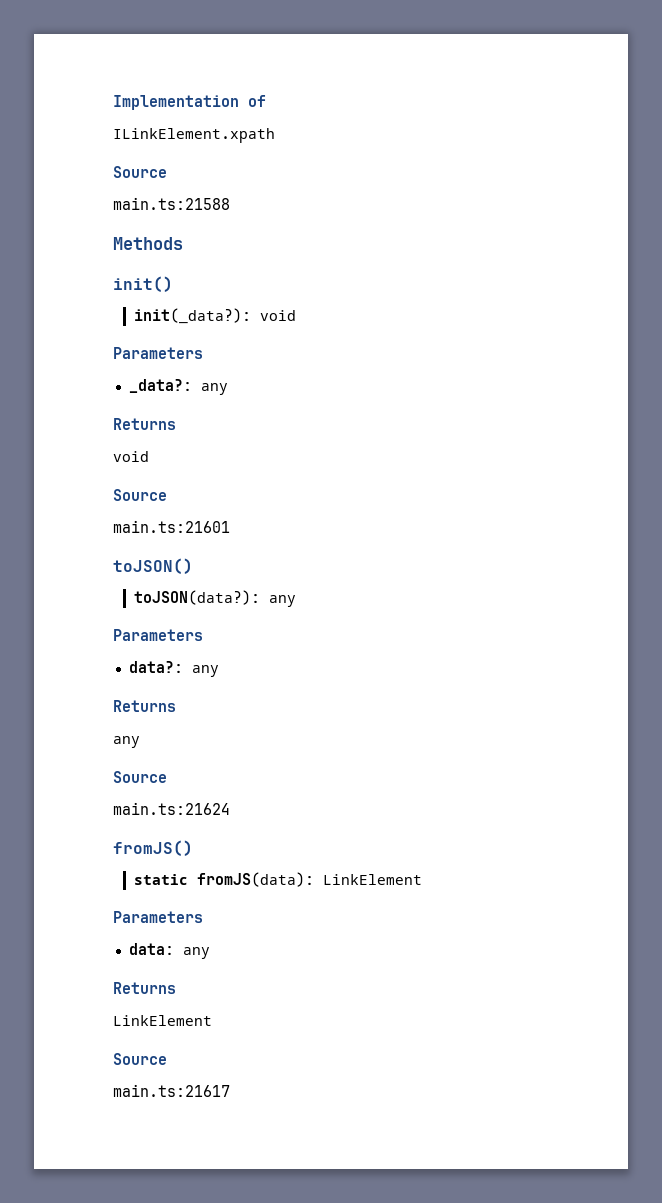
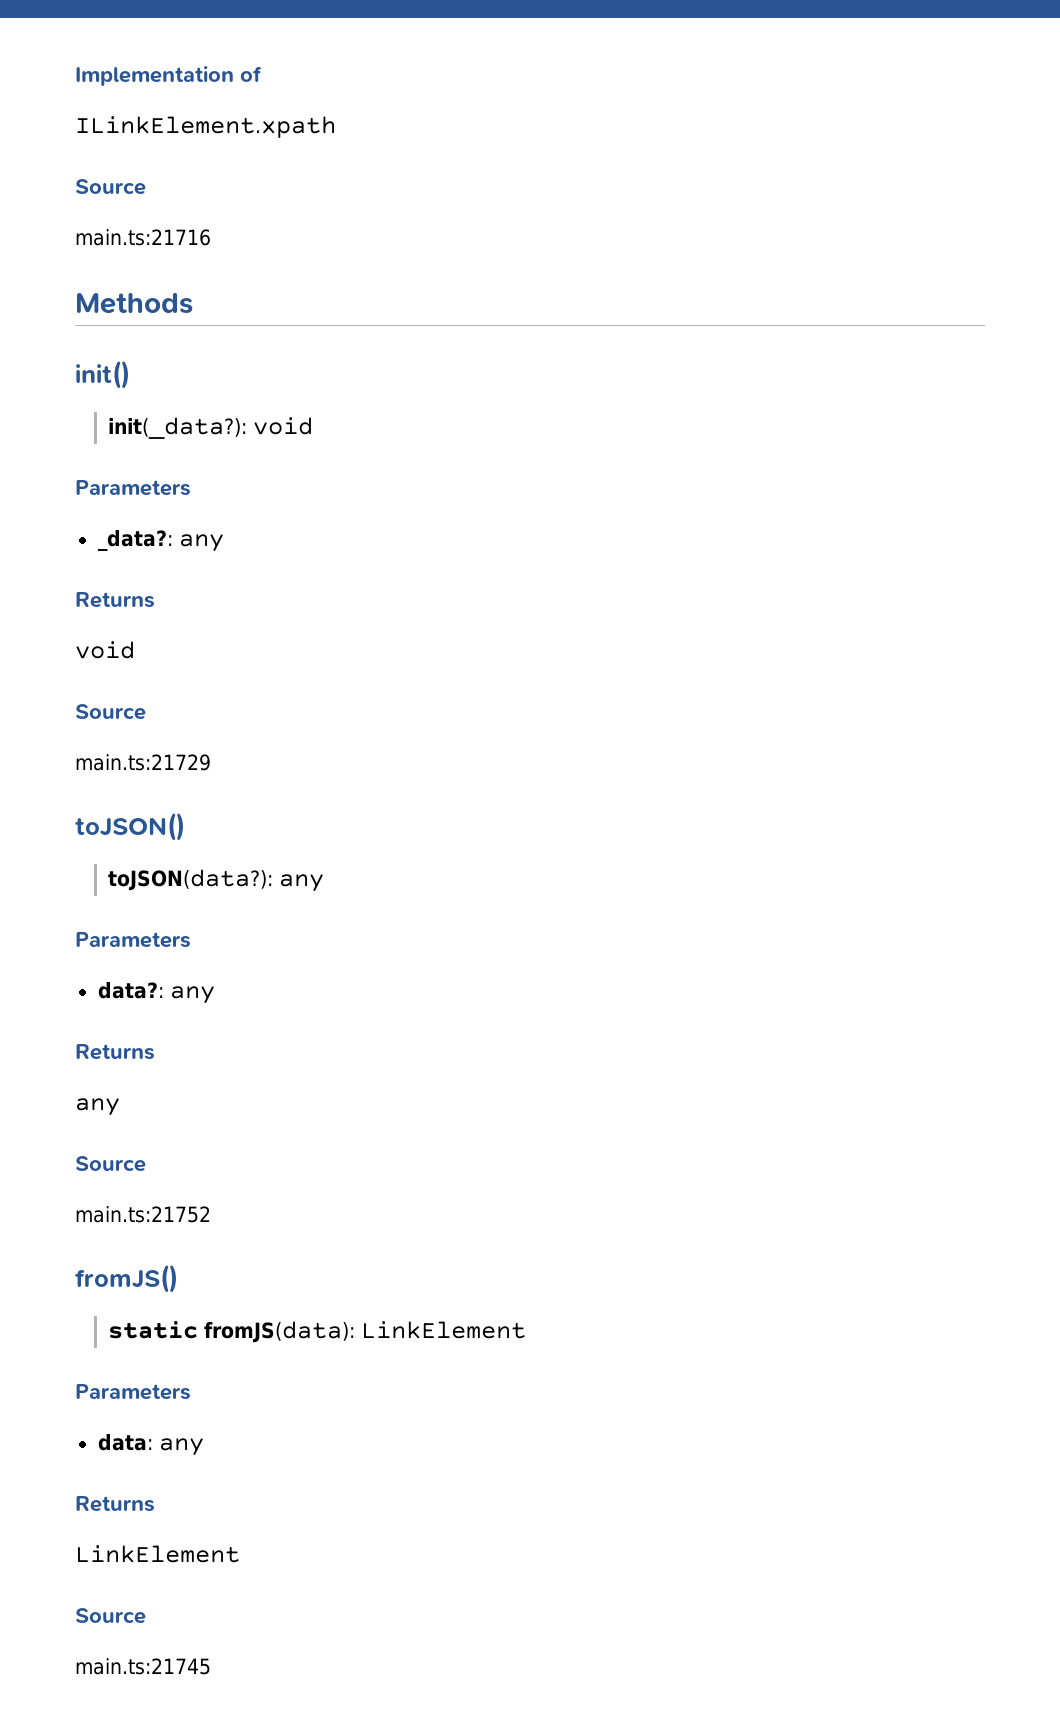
- main.ts:21588
+ main.ts:21716
- main.ts:21601
+ main.ts:21729
- main.ts:21624
+ main.ts:21752
- main.ts:21617
+ main.ts:21745

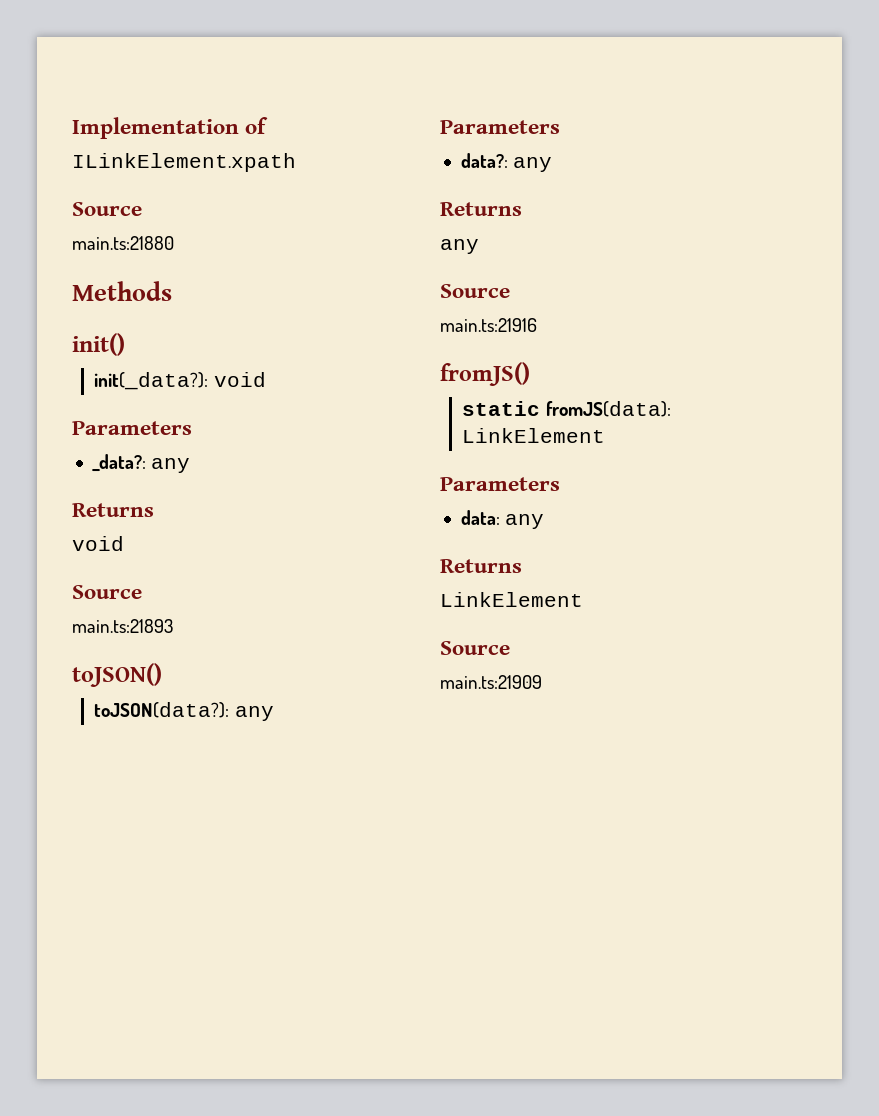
- main.ts:21716
+ main.ts:21880
- main.ts:21729
+ main.ts:21893
- main.ts:21752
+ main.ts:21916
- main.ts:21745
+ main.ts:21909

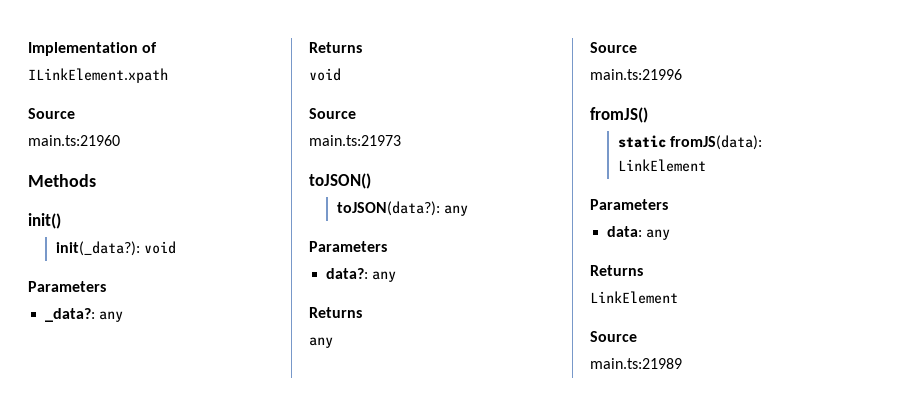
- main.ts:21880
+ main.ts:21960
- main.ts:21893
+ main.ts:21973
- main.ts:21916
+ main.ts:21996
- main.ts:21909
+ main.ts:21989

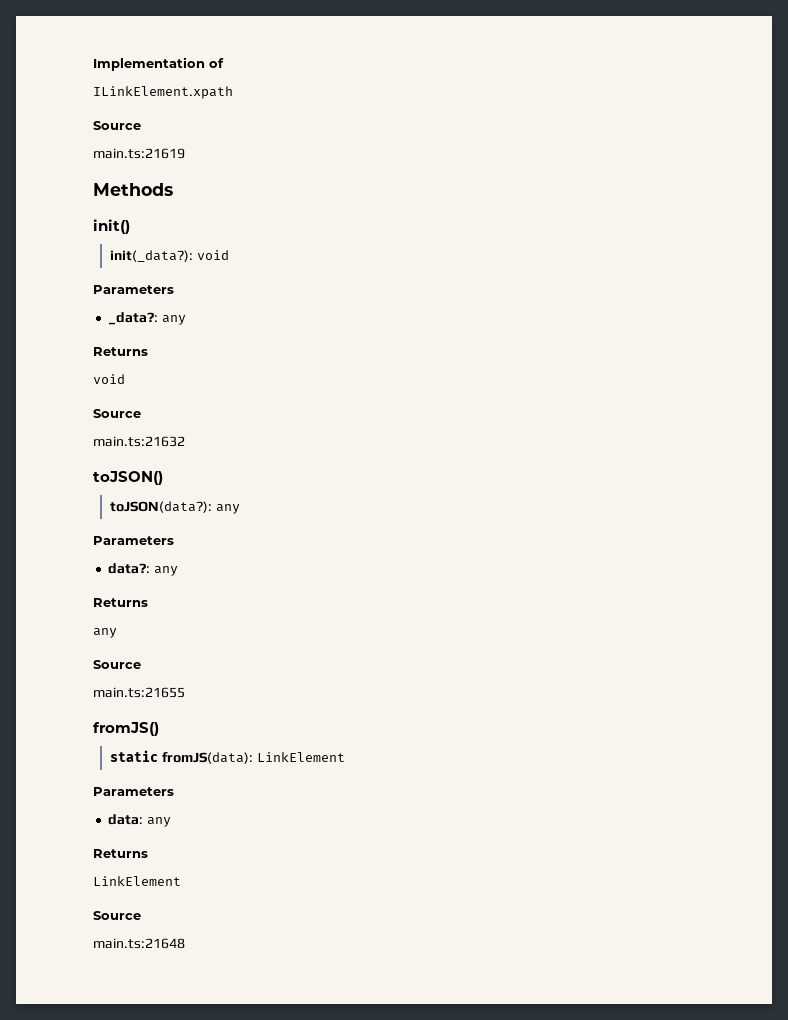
- main.ts:21960
+ main.ts:21619
- main.ts:21973
+ main.ts:21632
- main.ts:21996
+ main.ts:21655
- main.ts:21989
+ main.ts:21648

